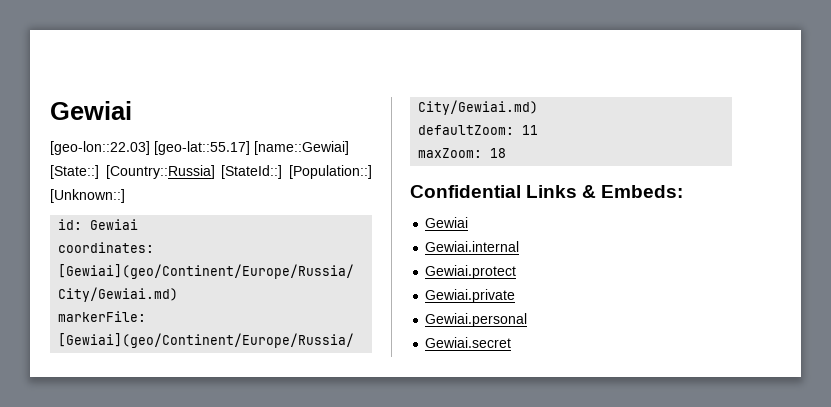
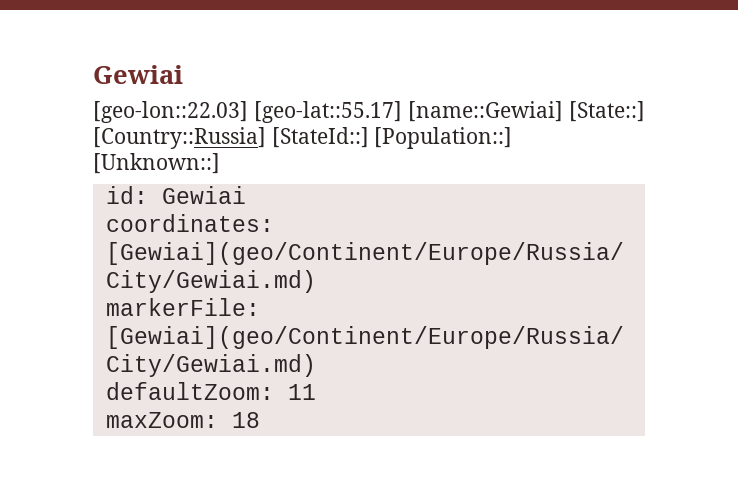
- Confidential Links & Embeds:
- Gewiai
- Gewiai.internal
- Gewiai.protect
- Gewiai.private
- Gewiai.personal
- Gewiai.secret

